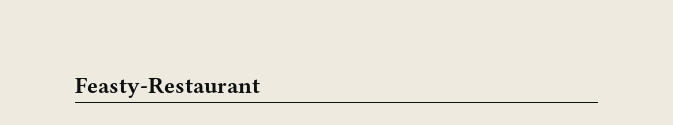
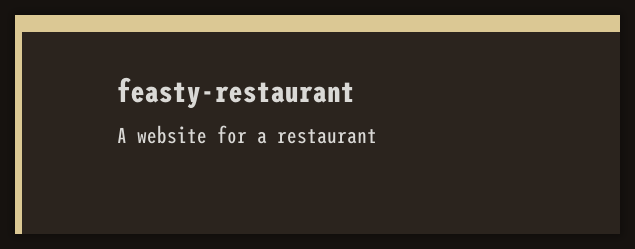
- Feasty-Restaurant
+ feasty-restaurant
+ A website for a restaurant

